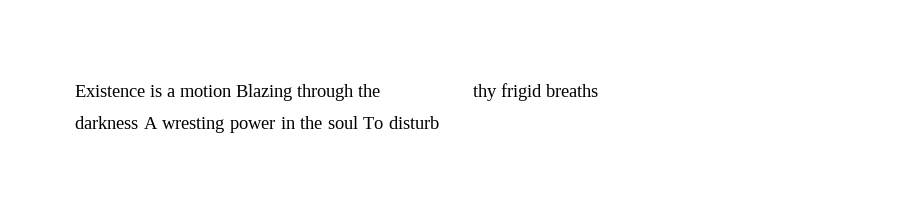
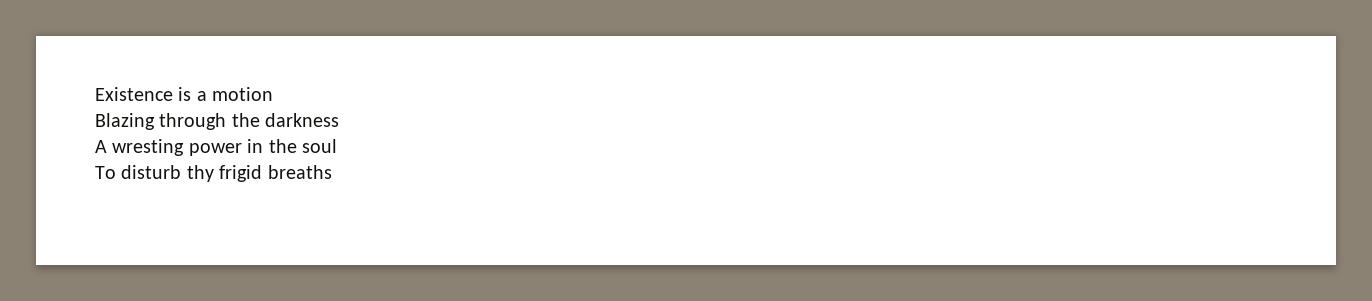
- Existence is a motion Blazing through the darkness A wresting power in the soul To disturb thy frigid breaths
+ Existence is a motion
+ Blazing through the darkness
+ A wresting power in the soul
+ To disturb thy frigid breaths

